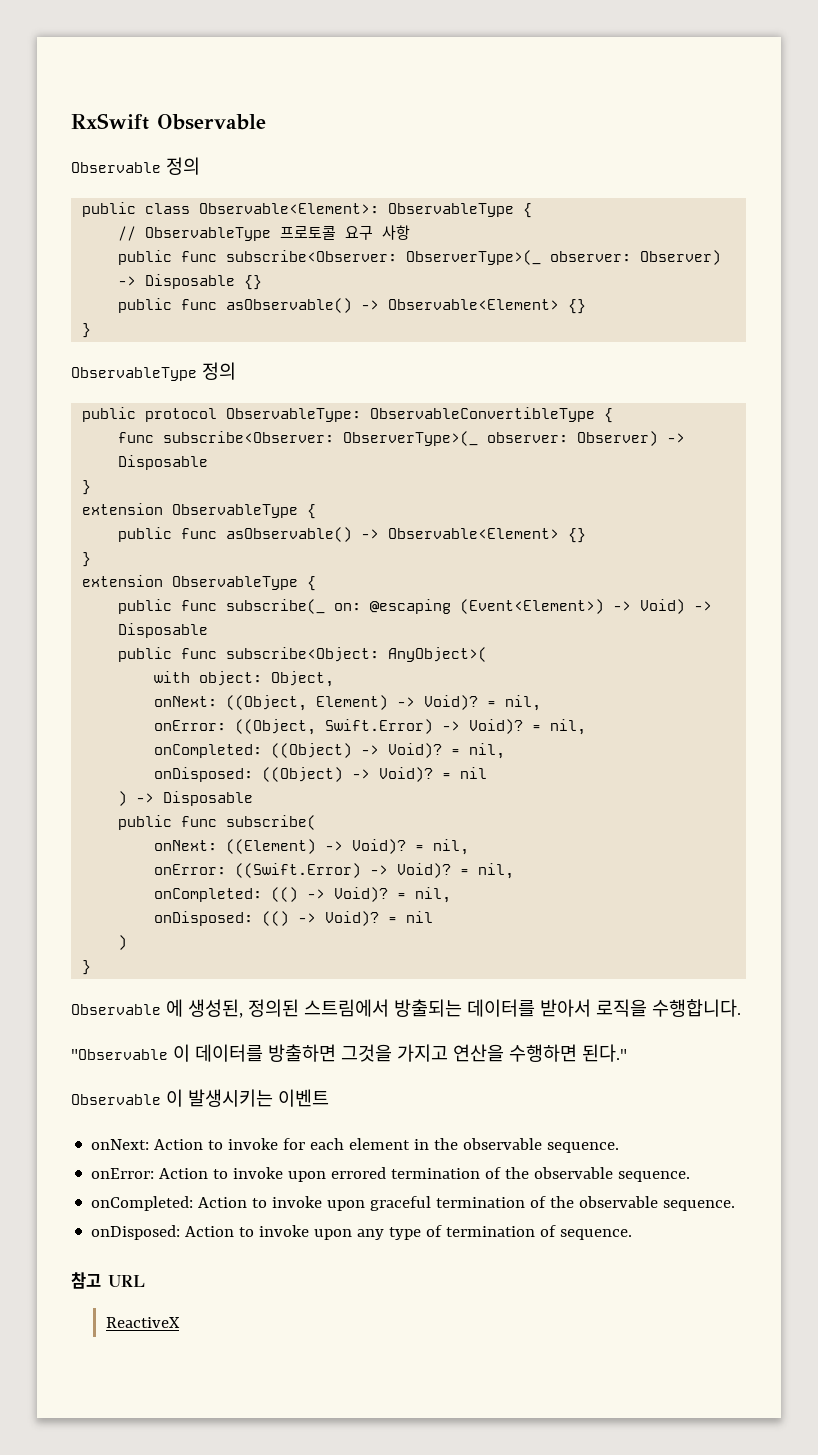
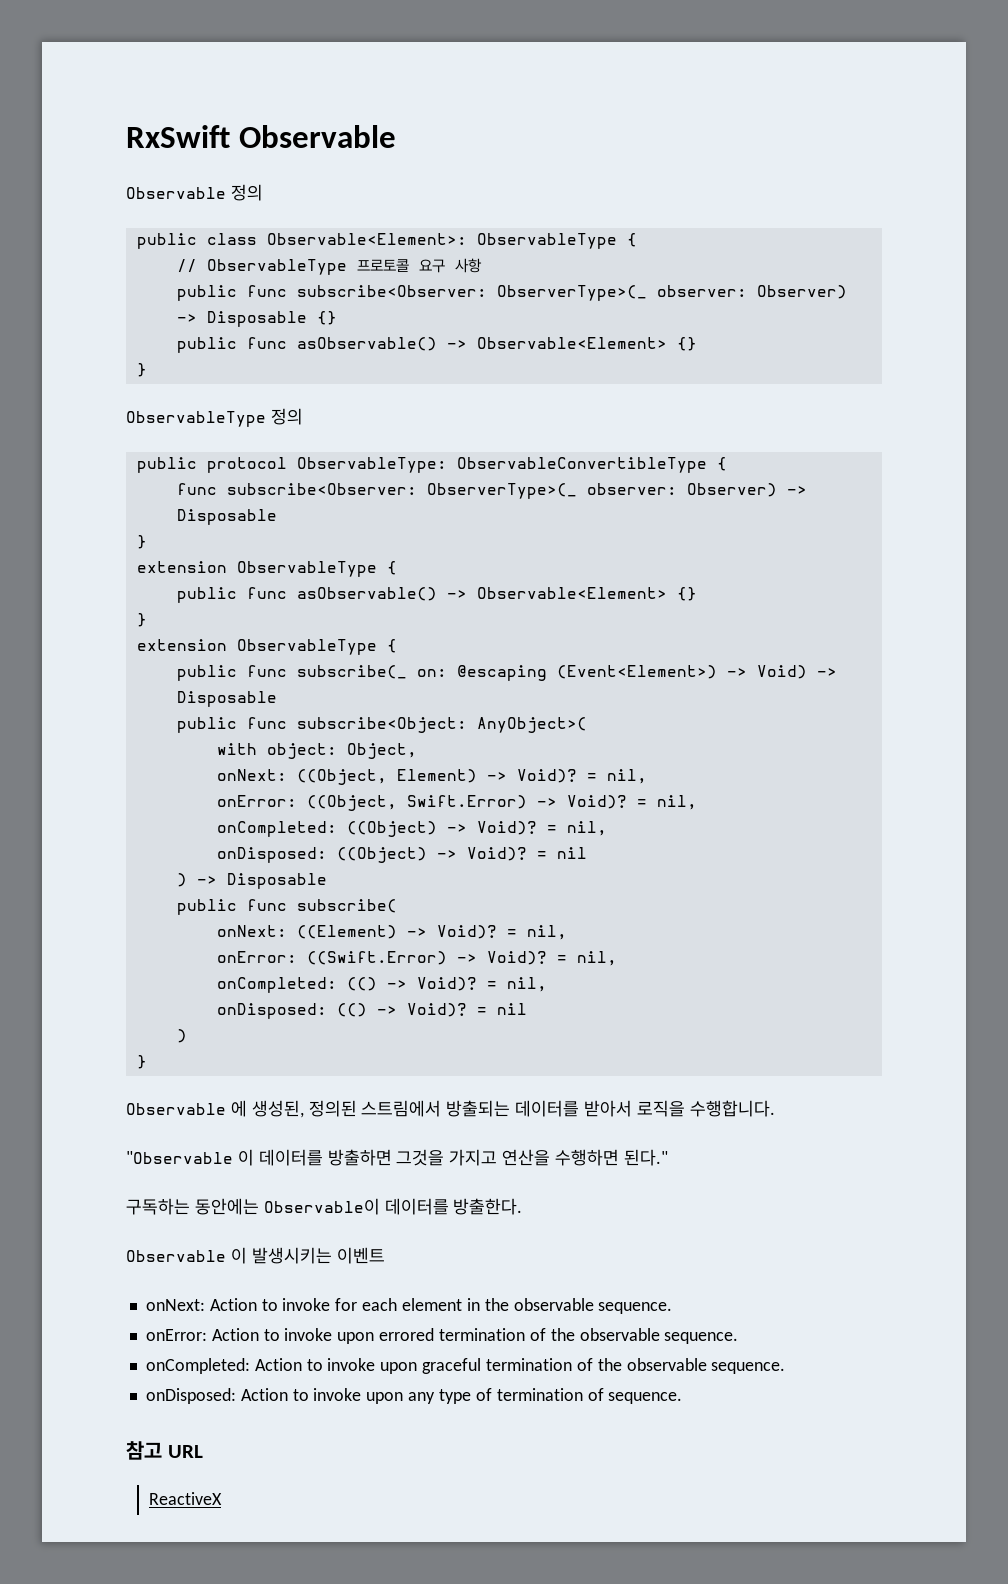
+ 구독하는 동안에는 Observable이 데이터를 방출한다.

